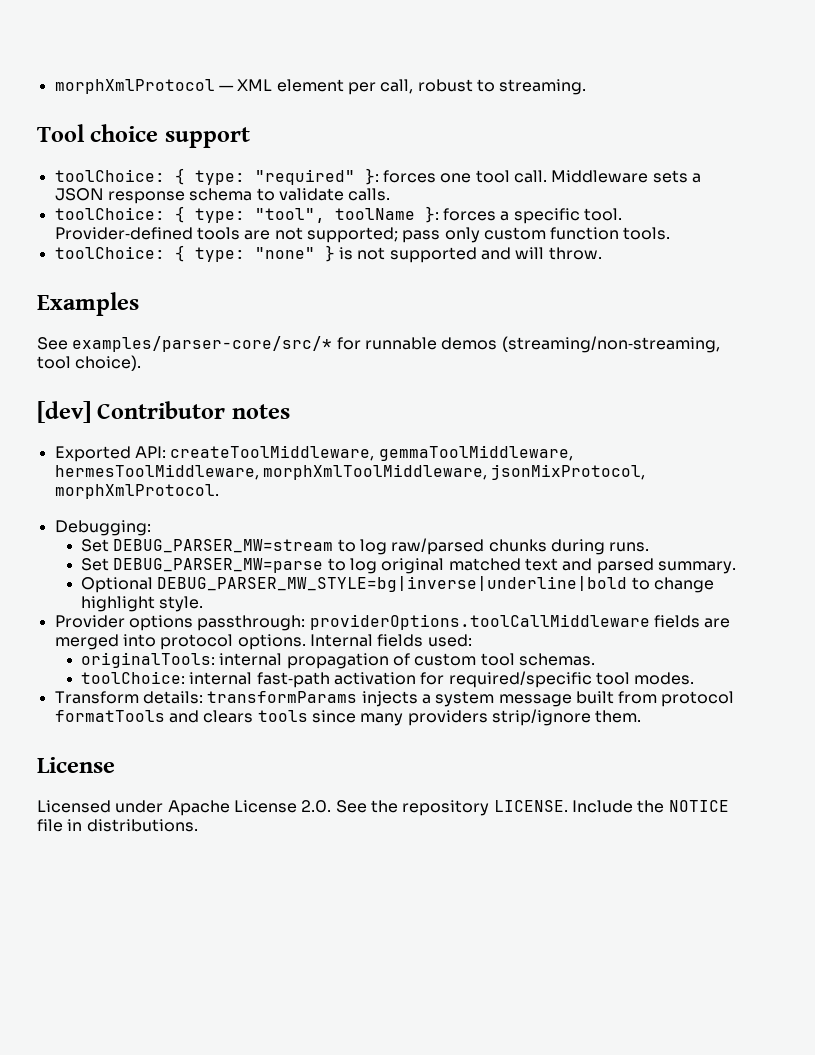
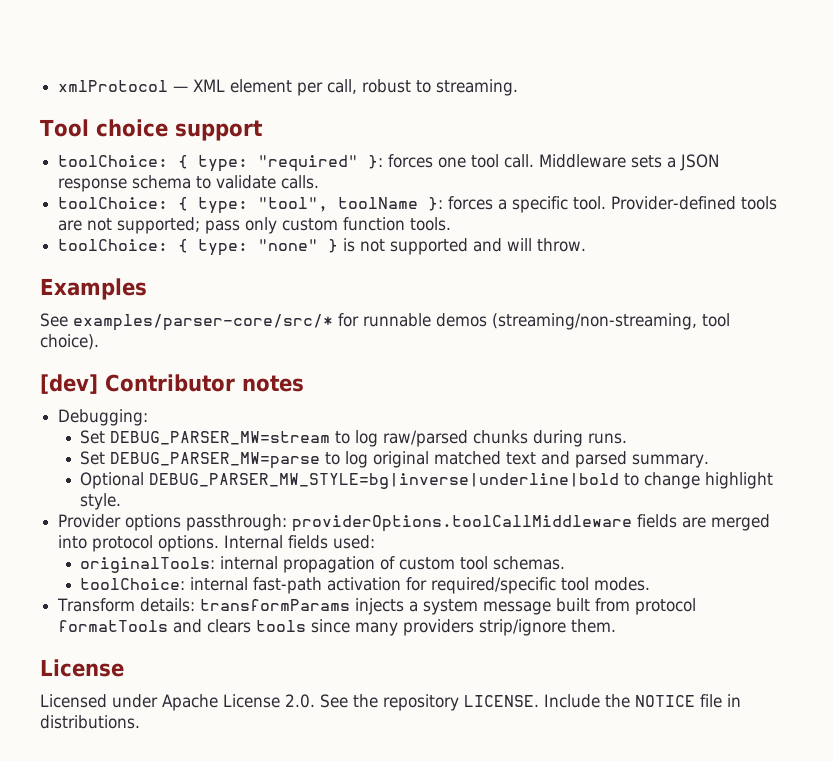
- morphXmlProtocol — XML element per call, robust to streaming.
+ xmlProtocol — XML element per call, robust to streaming.
- Exported API: createToolMiddleware, gemmaToolMiddleware, hermesToolMiddleware, morphXmlToolMiddleware, jsonMixProtocol, morphXmlProtocol.

